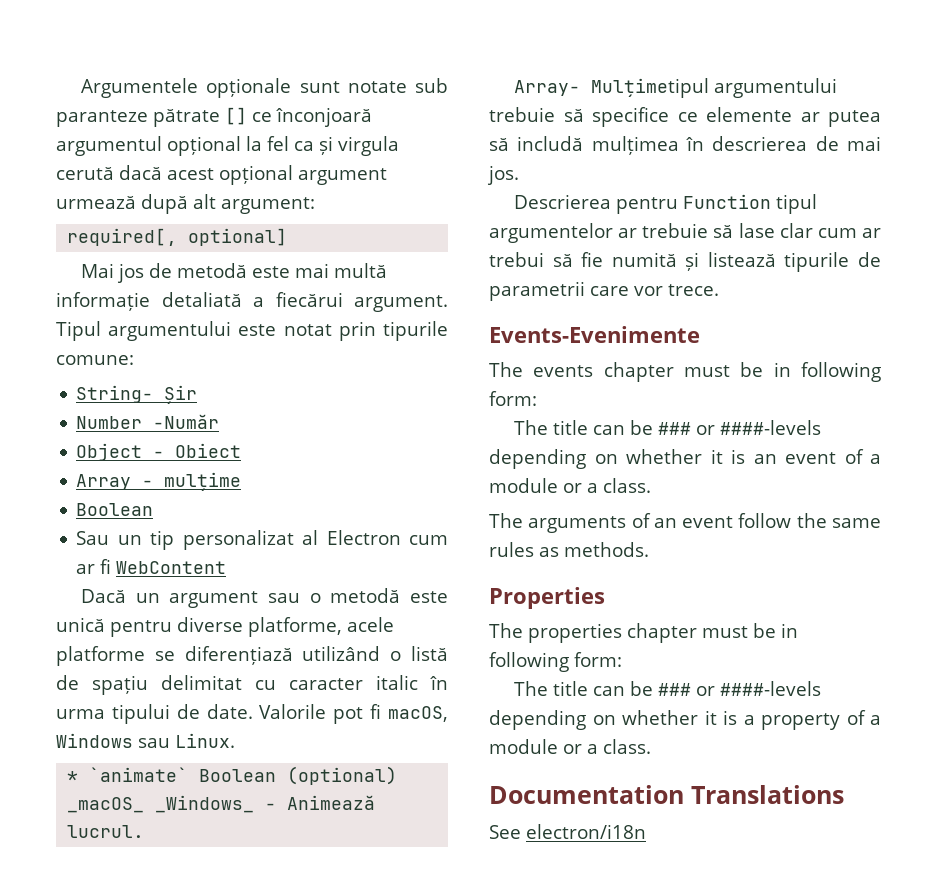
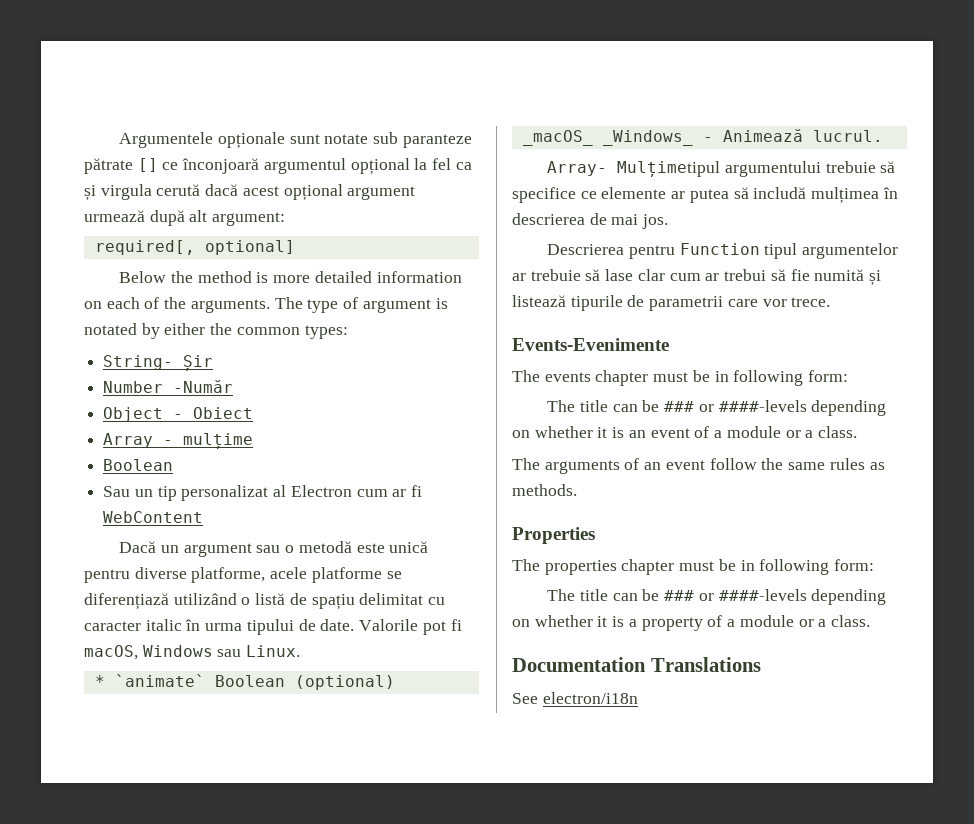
- Mai jos de metodă este mai multă informație detaliată a fiecărui argument. Tipul argumentului este notat prin tipurile comune:
+ Below the method is more detailed information on each of the arguments. The type of argument is notated by either the common types:

